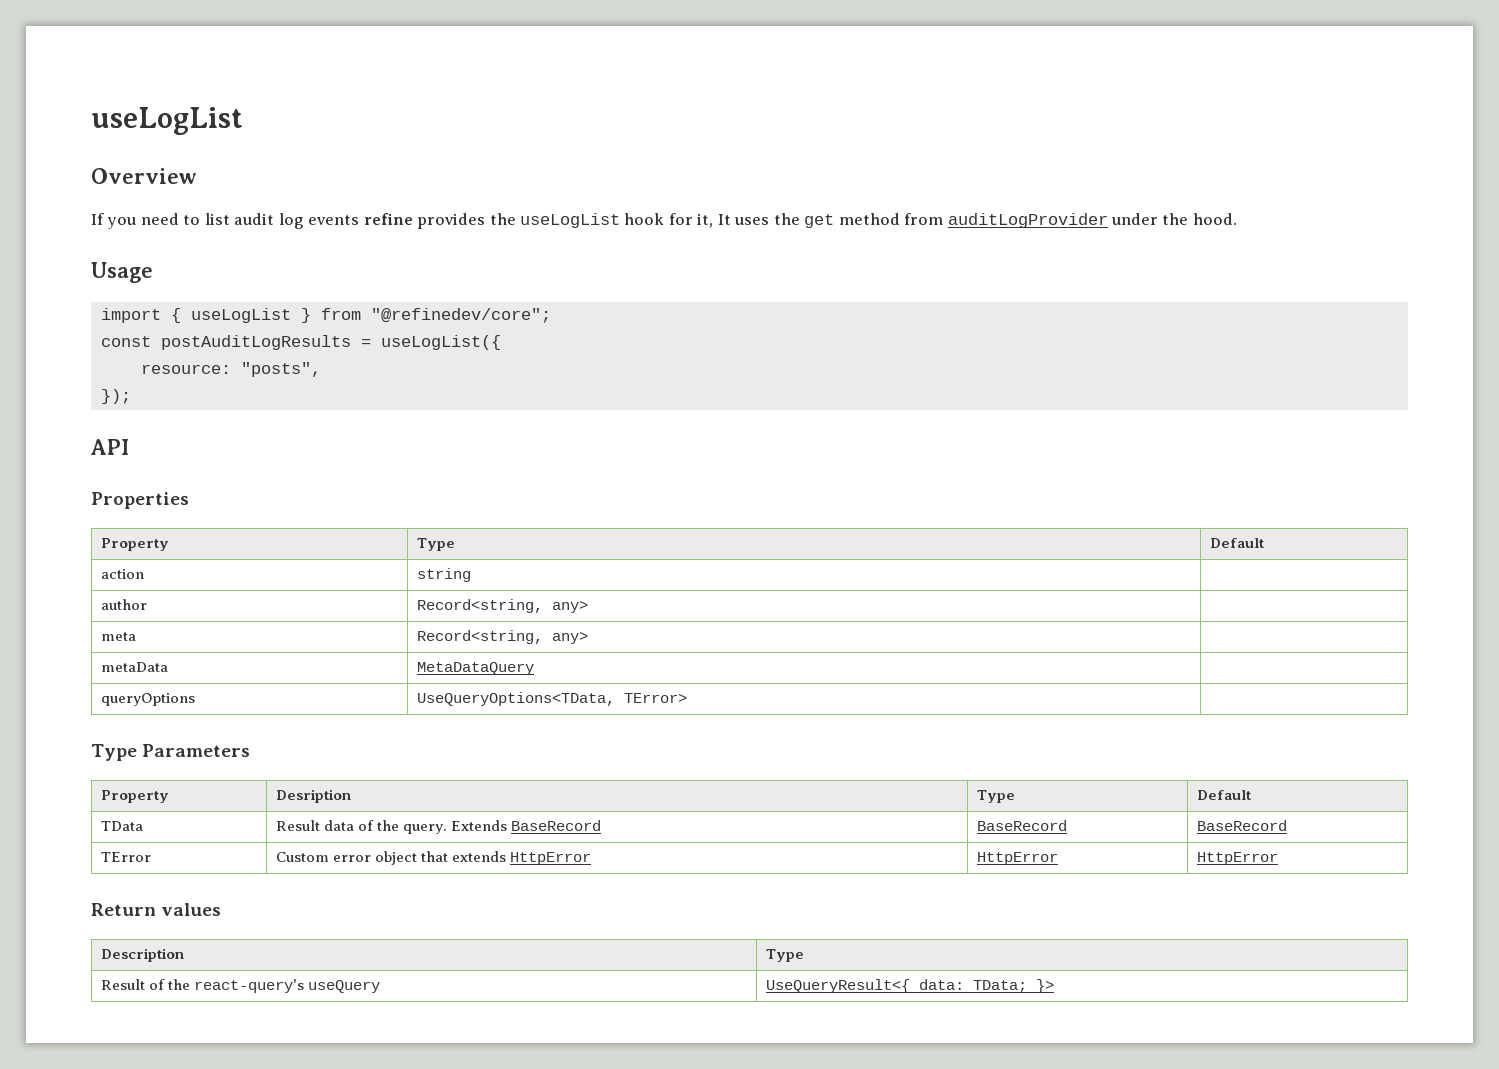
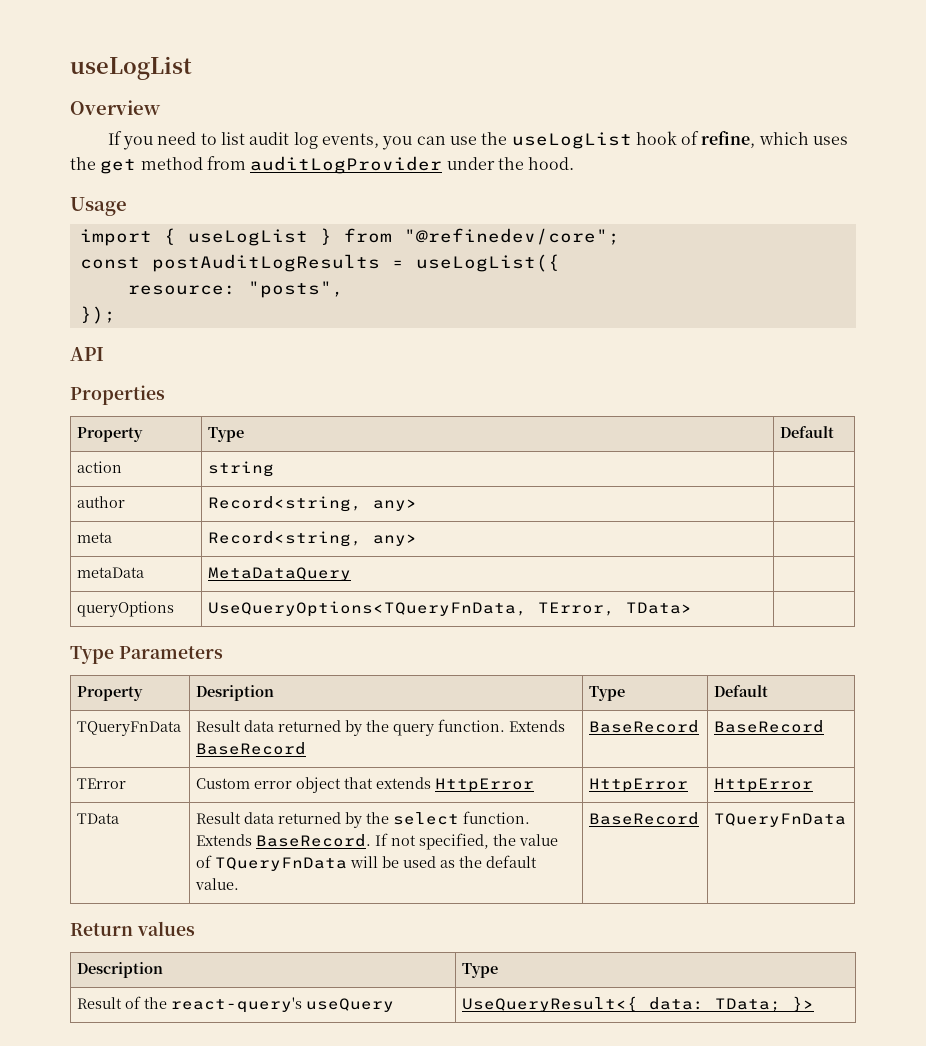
- If you need to list audit log events refine provides the useLogList hook for it, It uses the get method from auditLogProvider under the hood.
+ If you need to list audit log events, you can use the useLogList hook of refine, which uses the get method from auditLogProvider under the hood.
- queryOptions | UseQueryOptions<TData, TError> |
+ queryOptions | UseQueryOptions<TQueryFnData, TError, TData> |
- TData | Result data of the query. Extends BaseRecord | BaseRecord | BaseRecord
+ TQueryFnData | Result data returned by the query function. Extends BaseRecord | BaseRecord | BaseRecord
+ TData | Result data returned by the select function. Extends BaseRecord. If not specified, the value of TQueryFnData will be used as the default value. | BaseRecord | TQueryFnData

